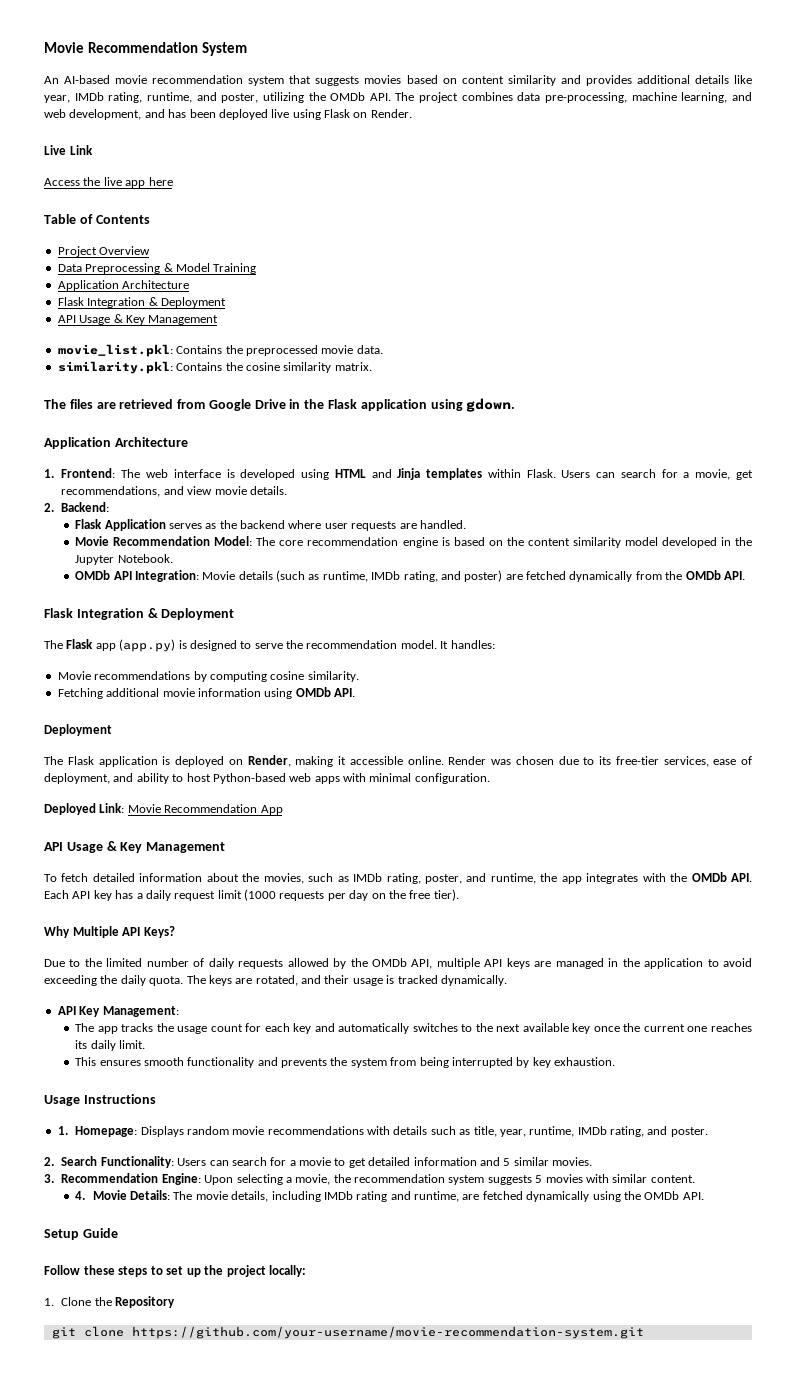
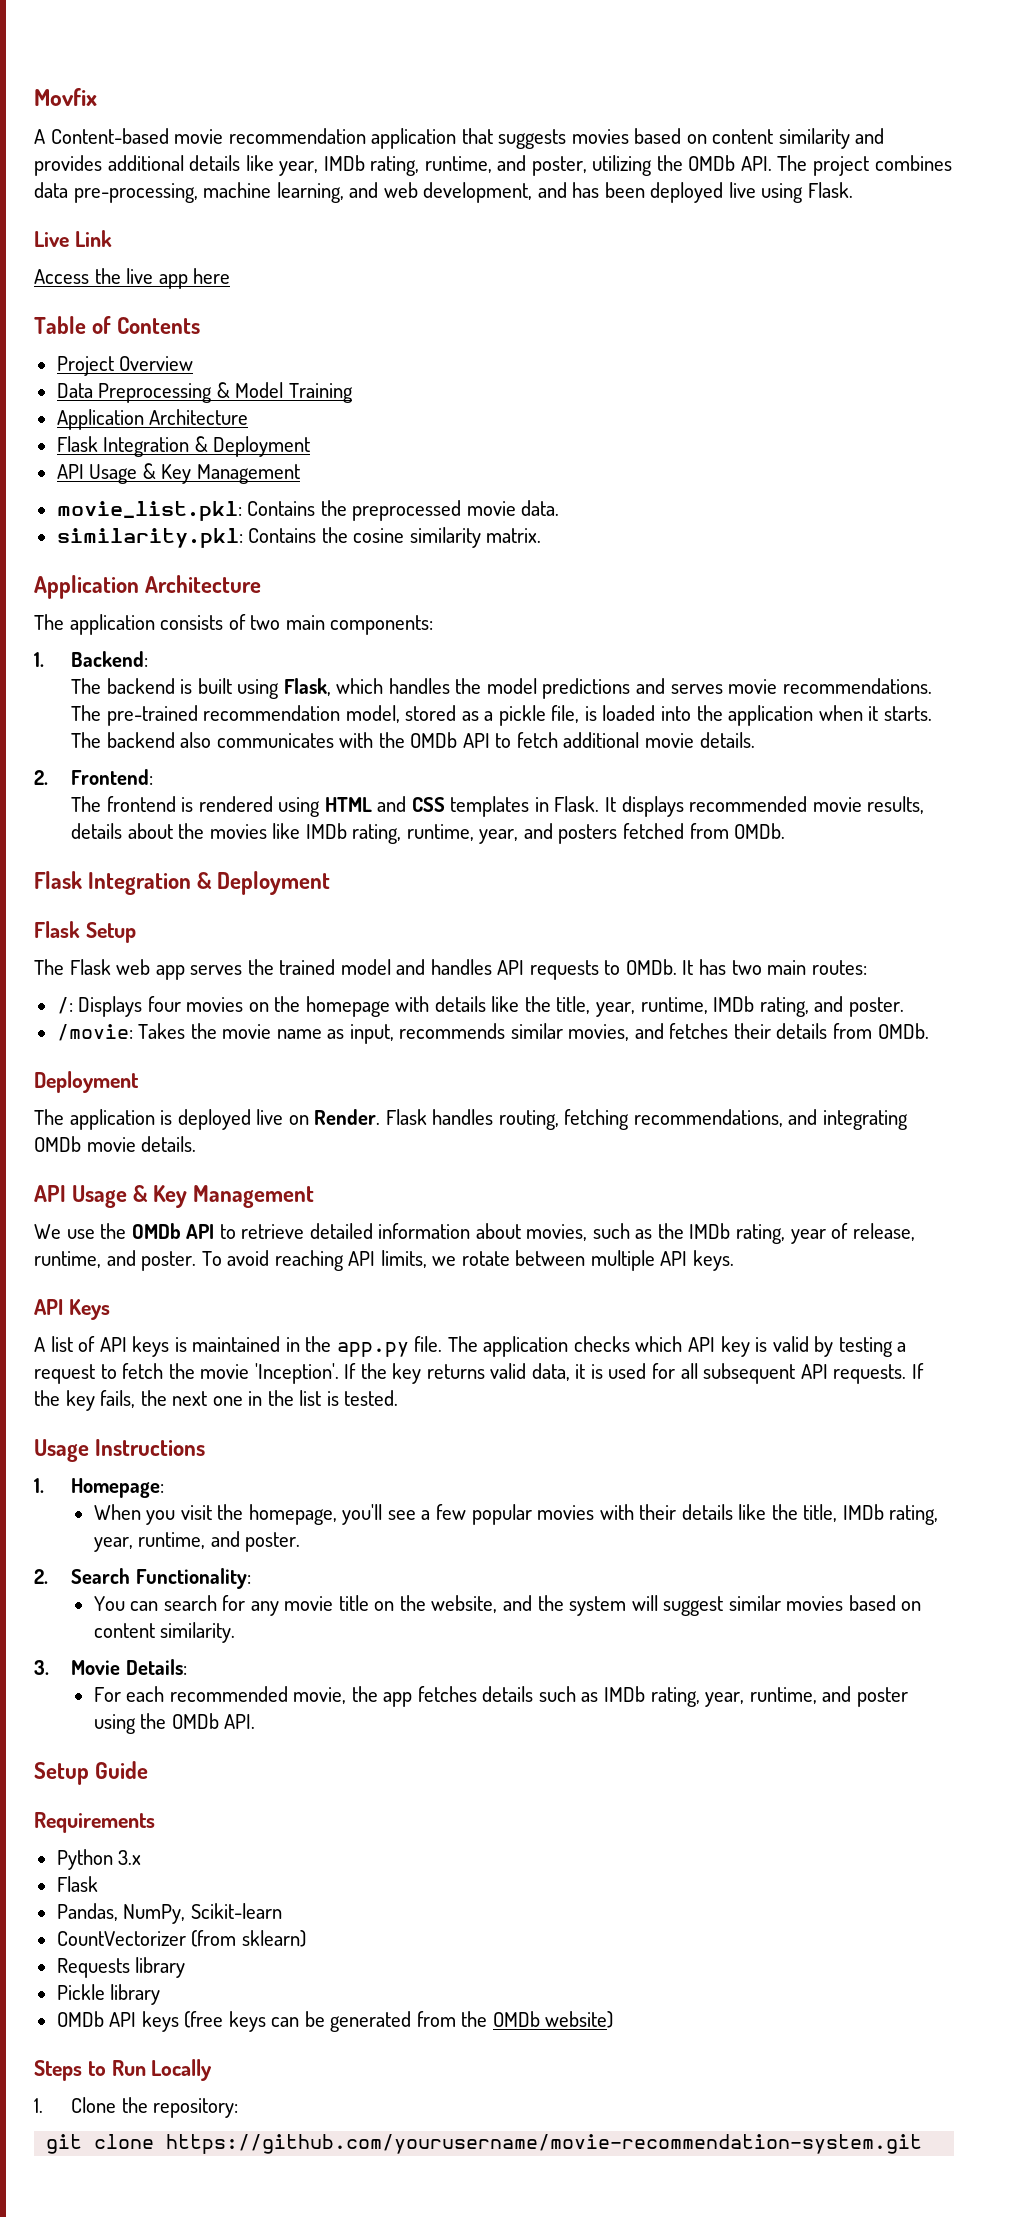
- Movie Recommendation System
- An AI-based movie recommendation system that suggests movies based on content similarity and provides additional details like year, IMDb rating, runtime, and poster, utilizing the OMDb API. The project combines data pre-processing, machine learning, and web development, and has been deployed live using Flask on Render.
+ Movfix
+ A Content-based movie recommendation application that suggests movies based on content similarity and provides additional details like year, IMDb rating, runtime, and poster, utilizing the OMDb API. The project combines data pre-processing, machine learning, and web development, and has been deployed live using Flask.
  similarity.pkl: Contains the cosine similarity matrix.
- The files are retrieved from Google Drive in the Flask application using gdown.
  Application Architecture
- 1. Frontend: The web interface is developed using HTML and Jinja templates within Flask. Users can search for a movie, get recommendations, and view movie details.
- 2. Backend:
- Flask Application serves as the backend where user requests are handled.
- Movie Recommendation Model: The core recommendation engine is based on the content similarity model developed in the Jupyter Notebook.
- OMDb API Integration: Movie details (such as runtime, IMDb rating, and poster) are fetched dynamically from the OMDb API.
+ The application consists of two main components:
+ 1. Backend:
+ The backend is built using Flask, which handles the model predictions and serves movie recommendations. The pre-trained recommendation model, stored as a pickle file, is loaded into the application when it starts. The backend also communicates with the OMDb API to fetch additional movie details.
+ 2. Frontend:
+ The frontend is rendered using HTML and CSS templates in Flask. It displays recommended movie results, details about the movies like IMDb rating, runtime, year, and posters fetched from OMDb.
  Flask Integration & Deployment
- The Flask app (app.py) is designed to serve the recommendation model. It handles:
- Movie recommendations by computing cosine similarity.
- Fetching additional movie information using OMDb API.
- Deployment
- The Flask application is deployed on Render, making it accessible online. Render was chosen due to its free-tier services, ease of deployment, and ability to host Python-based web apps with minimal configuration.
- Deployed Link: Movie Recommendation App
- API Usage & Key Management
- To fetch detailed information about the movies, such as IMDb rating, poster, and runtime, the app integrates with the OMDb API. Each API key has a daily request limit (1000 requests per day on the free tier).
- Why Multiple API Keys?
- Due to the limited number of daily requests allowed by the OMDb API, multiple API keys are managed in the application to avoid exceeding the daily quota. The keys are rotated, and their usage is tracked dynamically.
- API Key Management:
- The app tracks the usage count for each key and automatically switches to the next available key once the current one reaches its daily limit.
- This ensures smooth functionality and prevents the system from being interrupted by key exhaustion.
- Usage Instructions
- 1. Homepage: Displays random movie recommendations with details such as title, year, runtime, IMDb rating, and poster.
+ Flask Setup
+ The Flask web app serves the trained model and handles API requests to OMDb. It has two main routes:
+ /: Displays four movies on the homepage with details like the title, year, runtime, IMDb rating, and poster.
+ /movie: Takes the movie name as input, recommends similar movies, and fetches their details from OMDb.
+ Deployment
+ The application is deployed live on Render. Flask handles routing, fetching recommendations, and integrating OMDb movie details.
+ API Usage & Key Management
+ We use the OMDb API to retrieve detailed information about movies, such as the IMDb rating, year of release, runtime, and poster. To avoid reaching API limits, we rotate between multiple API keys.
+ API Keys
+ A list of API keys is maintained in the app.py file. The application checks which API key is valid by testing a request to fetch the movie 'Inception'. If the key returns valid data, it is used for all subsequent API requests. If the key fails, the next one in the list is tested.
+ Usage Instructions
+ 1. Homepage:
+ When you visit the homepage, you'll see a few popular movies with their details like the title, IMDb rating, year, runtime, and poster.
- 2. Search Functionality: Users can search for a movie to get detailed information and 5 similar movies.
- 3. Recommendation Engine: Upon selecting a movie, the recommendation system suggests 5 movies with similar content.
- 4. Movie Details: The movie details, including IMDb rating and runtime, are fetched dynamically using the OMDb API.
+ 2. Search Functionality:
+ You can search for any movie title on the website, and the system will suggest similar movies based on content similarity.
+ 3. Movie Details:
+ For each recommended movie, the app fetches details such as IMDb rating, year, runtime, and poster using the OMDb API.
- Follow these steps to set up the project locally:
+ Requirements
+ Python 3.x
+ Flask
+ Pandas, NumPy, Scikit-learn
+ CountVectorizer (from sklearn)
+ Requests library
+ Pickle library
+ OMDb API keys (free keys can be generated from the OMDb website)
+ Steps to Run Locally
- 1. Clone the Repository
+ 1. Clone the repository:
- git clone https://github.com/your-username/movie-recommendation-system.git
+ git clone https://github.com/yourusername/movie-recommendation-system.git

